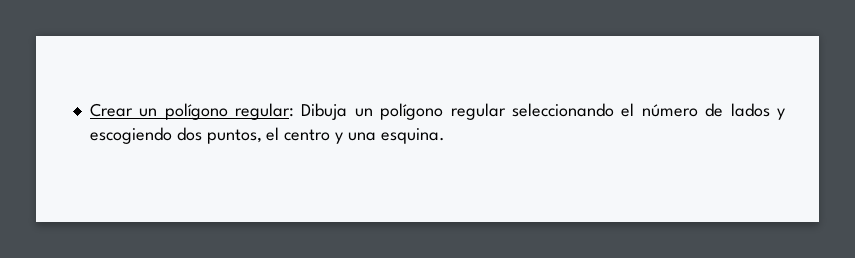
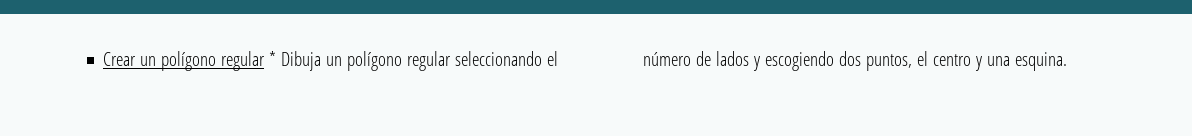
- Crear un polígono regular: Dibuja un polígono regular seleccionando el número de lados y escogiendo dos puntos, el centro y una esquina.
+ Crear un polígono regular * Dibuja un polígono regular seleccionando el número de lados y escogiendo dos puntos, el centro y una esquina.

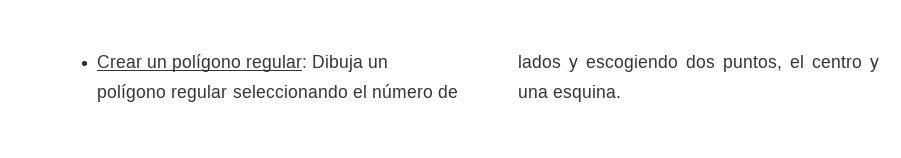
- Crear un polígono regular * Dibuja un polígono regular seleccionando el número de lados y escogiendo dos puntos, el centro y una esquina.
+ Crear un polígono regular: Dibuja un polígono regular seleccionando el número de lados y escogiendo dos puntos, el centro y una esquina.

